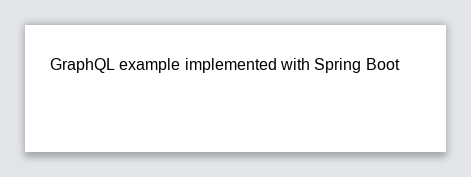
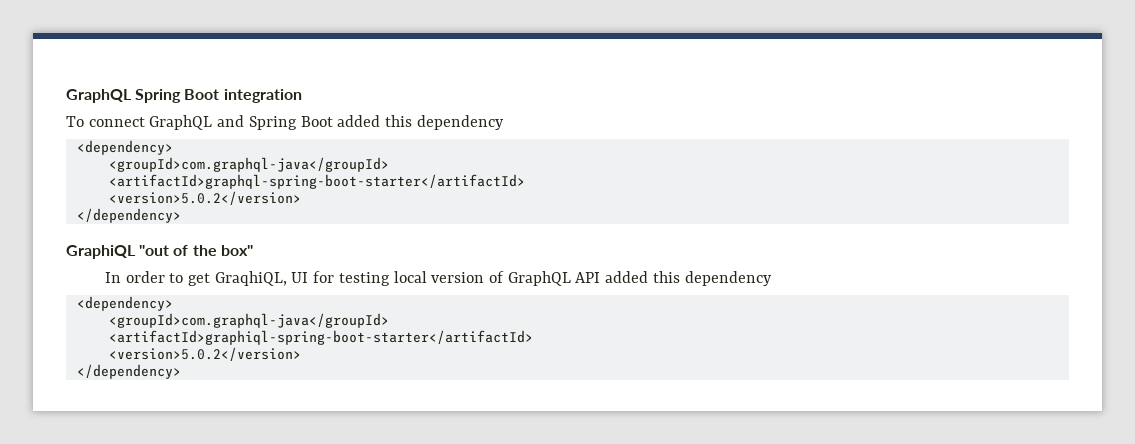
- GraphQL example implemented with Spring Boot
+ GraphQL Spring Boot integration
+ To connect GraphQL and Spring Boot added this dependency
+ <dependency>
+ <groupId>com.graphql-java</groupId>
+ <artifactId>graphql-spring-boot-starter</artifactId>
+ <version>5.0.2</version>
+ </dependency>
+ GraphiQL "out of the box"
+ In order to get GraqhiQL, UI for testing local version of GraphQL API added this dependency
+ <dependency>
+ <groupId>com.graphql-java</groupId>
+ <artifactId>graphiql-spring-boot-starter</artifactId>
+ <version>5.0.2</version>
+ </dependency>

